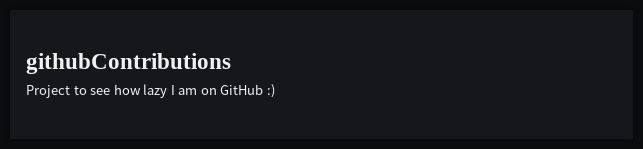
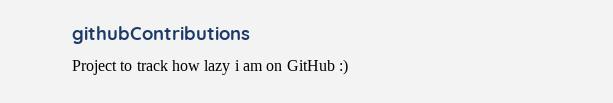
- Project to see how lazy I am on GitHub :)
+ Project to track how lazy i am on GitHub :)

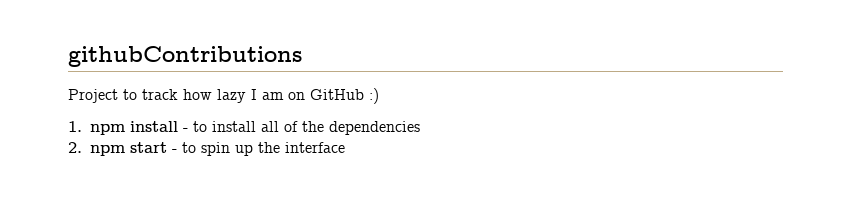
- Project to track how lazy i am on GitHub :)
+ Project to track how lazy I am on GitHub :)
+ 1. npm install - to install all of the dependencies
+ 2. npm start - to spin up the interface

